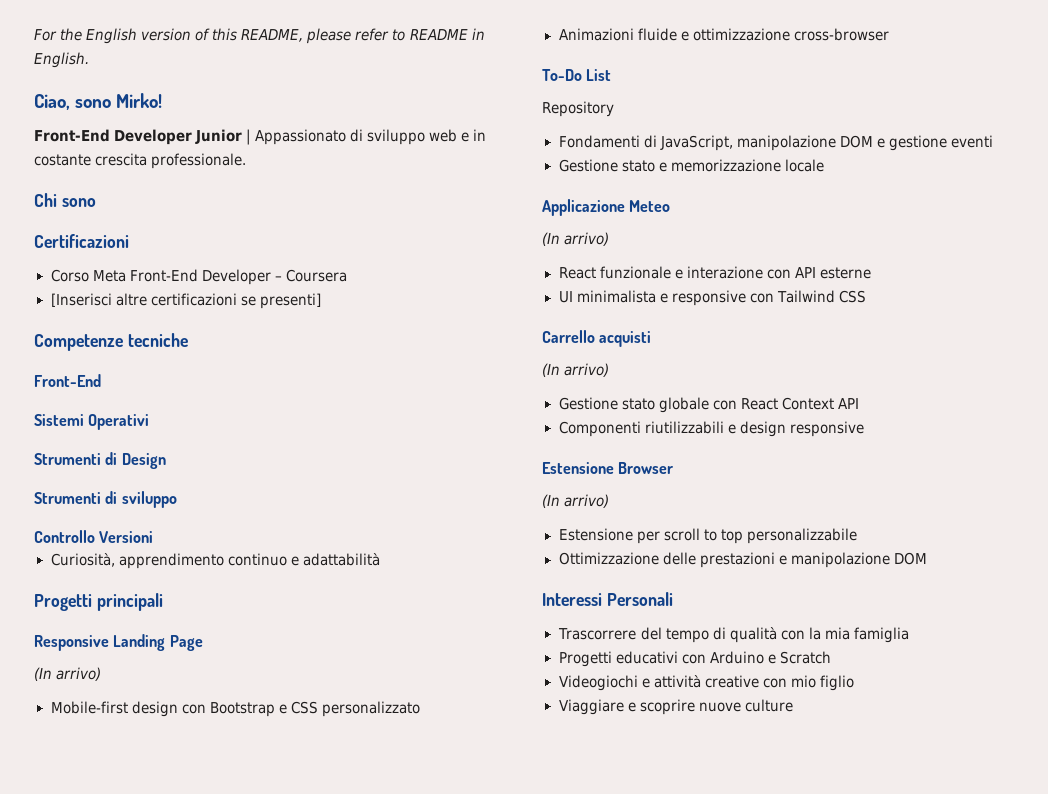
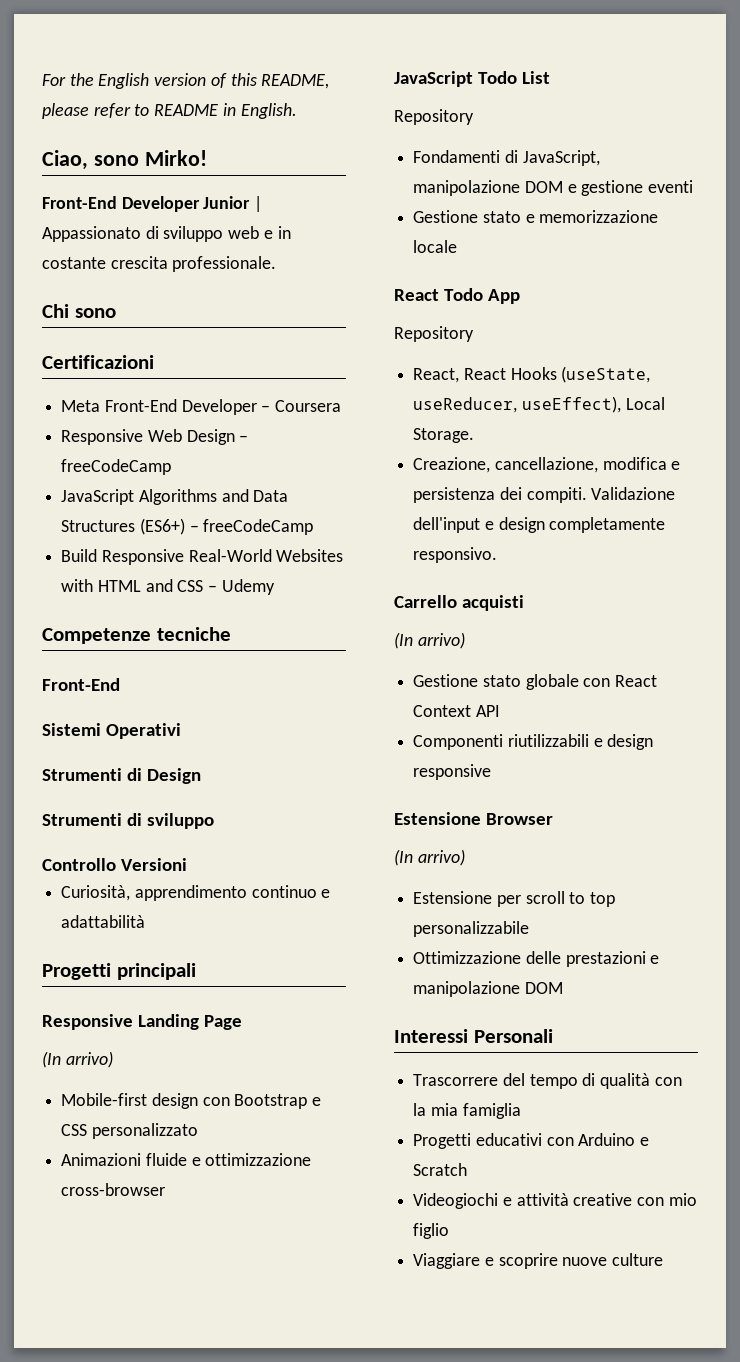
- Corso Meta Front-End Developer – Coursera
+ Meta Front-End Developer – Coursera
- [Inserisci altre certificazioni se presenti]
+ Responsive Web Design – freeCodeCamp
+ JavaScript Algorithms and Data Structures (ES6+) – freeCodeCamp
+ Build Responsive Real-World Websites with HTML and CSS – Udemy
- To-Do List
+ JavaScript Todo List
- Applicazione Meteo
- (In arrivo)
- React funzionale e interazione con API esterne
- UI minimalista e responsive con Tailwind CSS
+ React Todo App
+ Repository
+ React, React Hooks (useState, useReducer, useEffect), Local Storage.
+ Creazione, cancellazione, modifica e persistenza dei compiti. Validazione dell'input e design completamente responsivo.

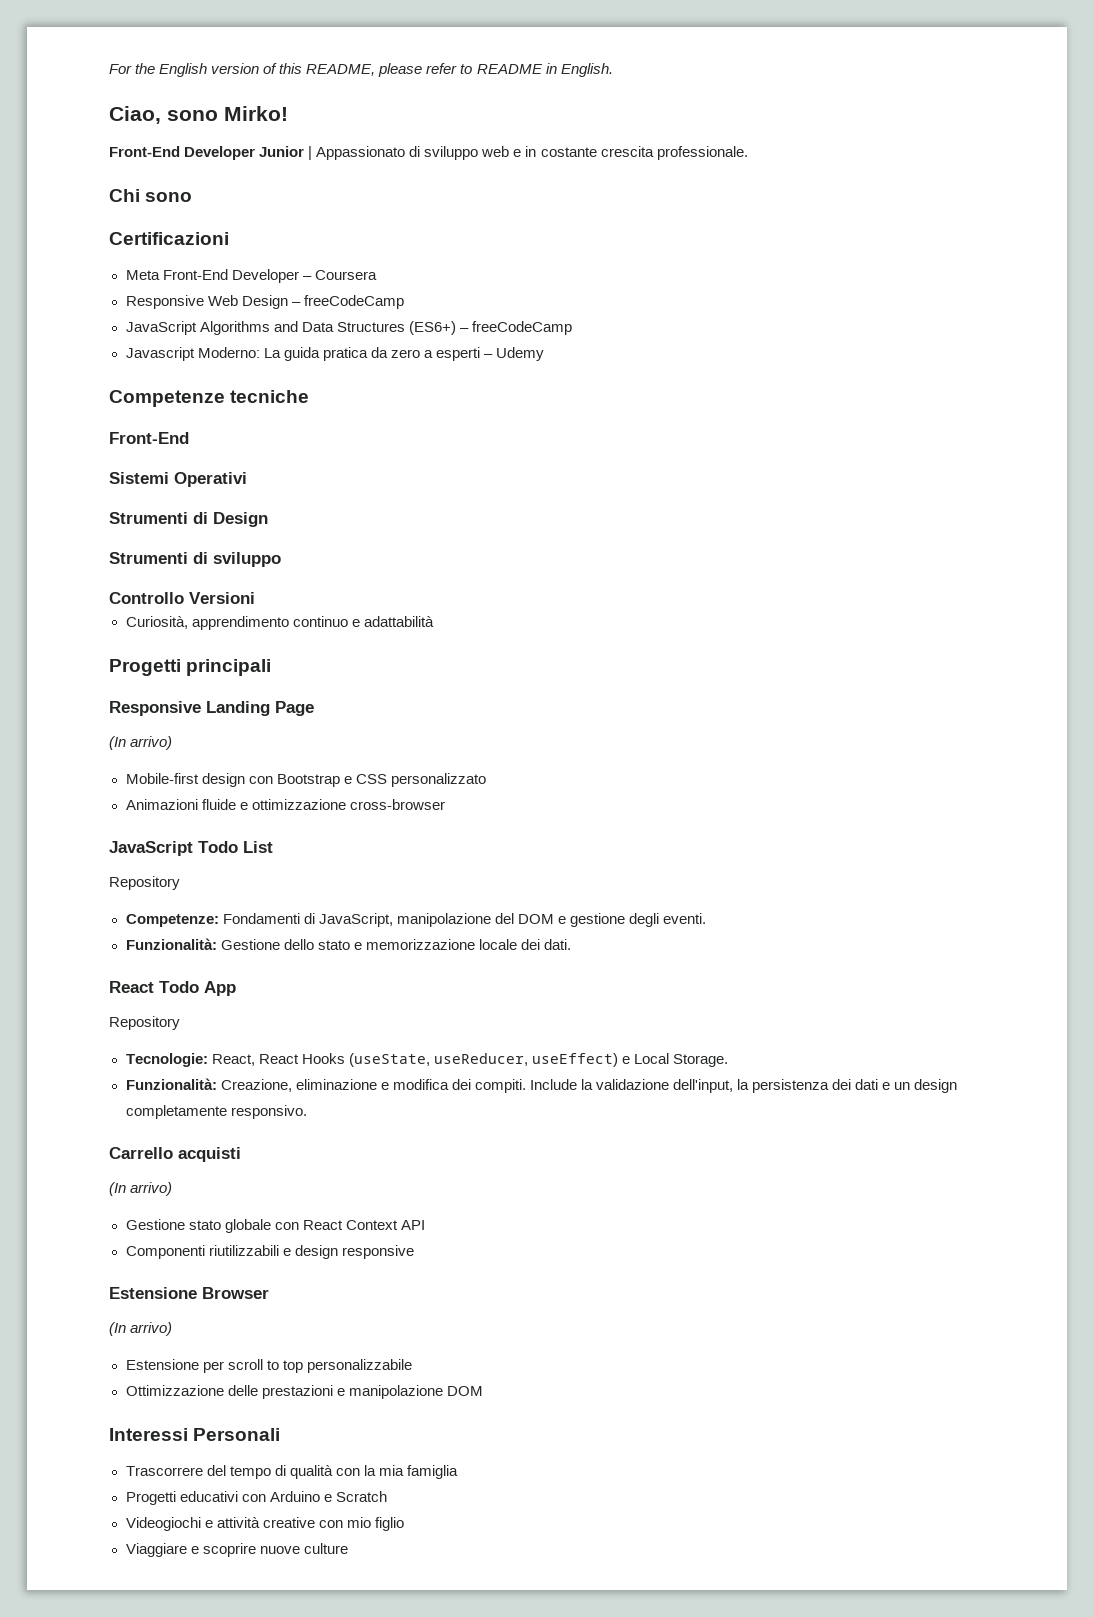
- Build Responsive Real-World Websites with HTML and CSS – Udemy
+ Javascript Moderno: La guida pratica da zero a esperti – Udemy
- Fondamenti di JavaScript, manipolazione DOM e gestione eventi
- Gestione stato e memorizzazione locale
+ Competenze: Fondamenti di JavaScript, manipolazione del DOM e gestione degli eventi.
+ Funzionalità: Gestione dello stato e memorizzazione locale dei dati.
- React, React Hooks (useState, useReducer, useEffect), Local Storage.
+ Tecnologie: React, React Hooks (useState, useReducer, useEffect) e Local Storage.
- Creazione, cancellazione, modifica e persistenza dei compiti. Validazione dell'input e design completamente responsivo.
+ Funzionalità: Creazione, eliminazione e modifica dei compiti. Include la validazione dell'input, la persistenza dei dati e un design completamente responsivo.

